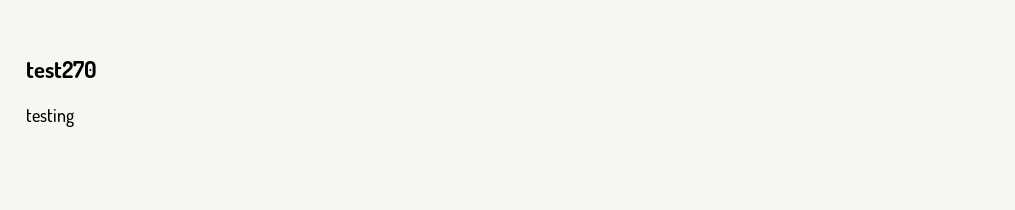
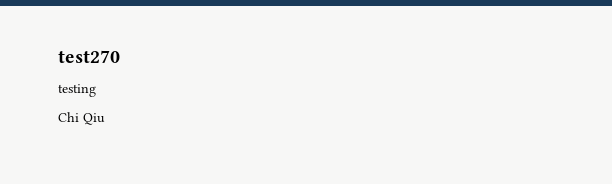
+ Chi Qiu

